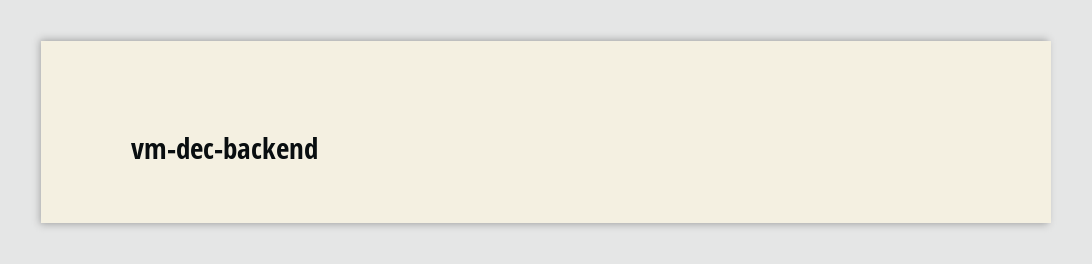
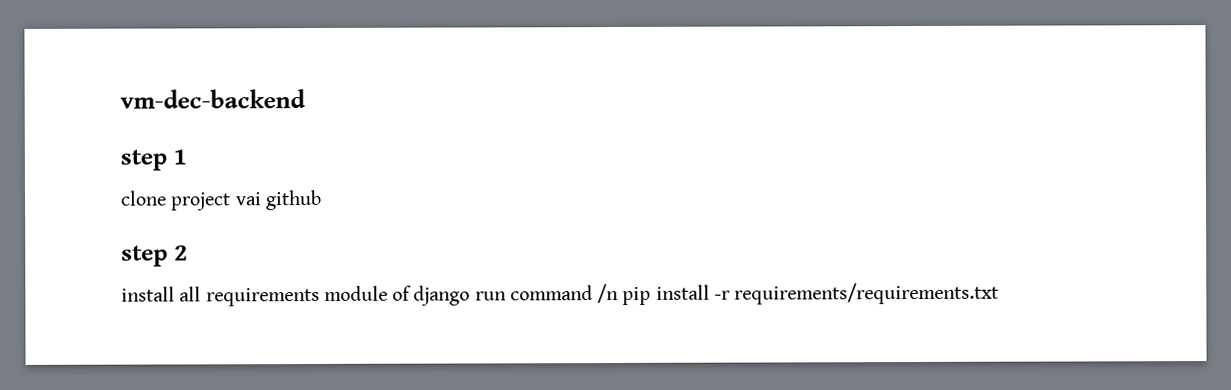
+ step 1
+ clone project vai github
+ step 2
+ install all requirements module of django run command /n pip install -r requirements/requirements.txt

